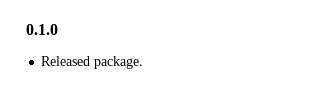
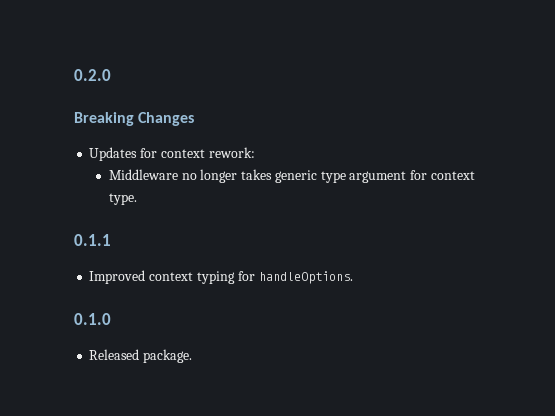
+ 0.2.0
+ Breaking Changes
+ Updates for context rework:
+ Middleware no longer takes generic type argument for context type.
+ 0.1.1
+ Improved context typing for handleOptions.

